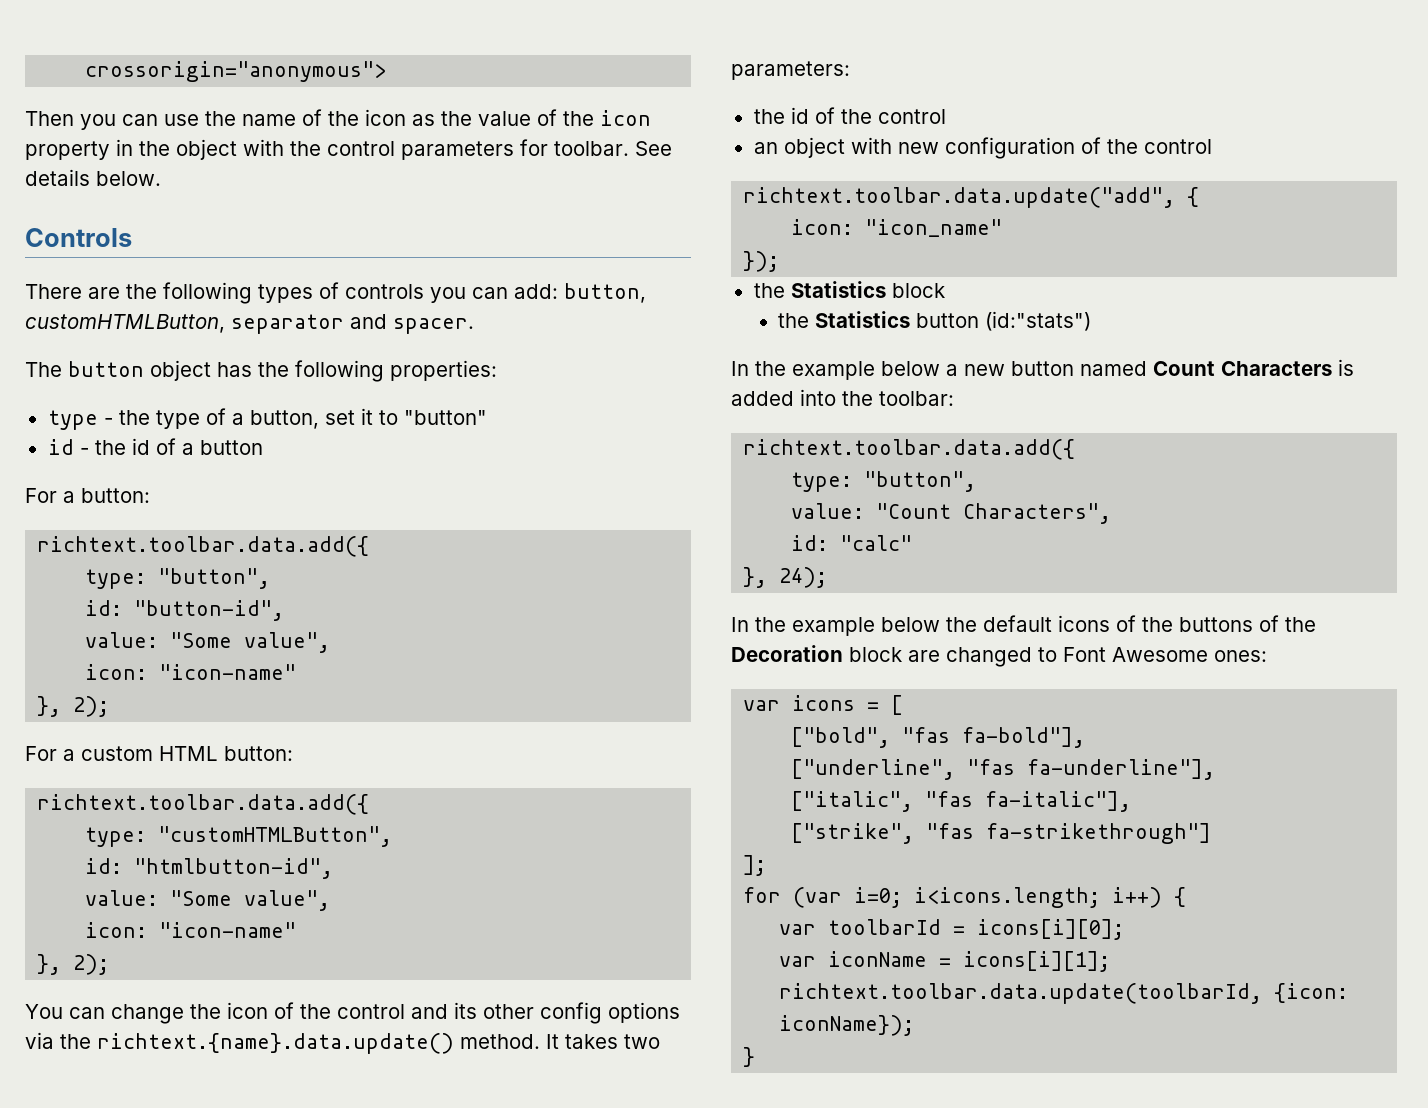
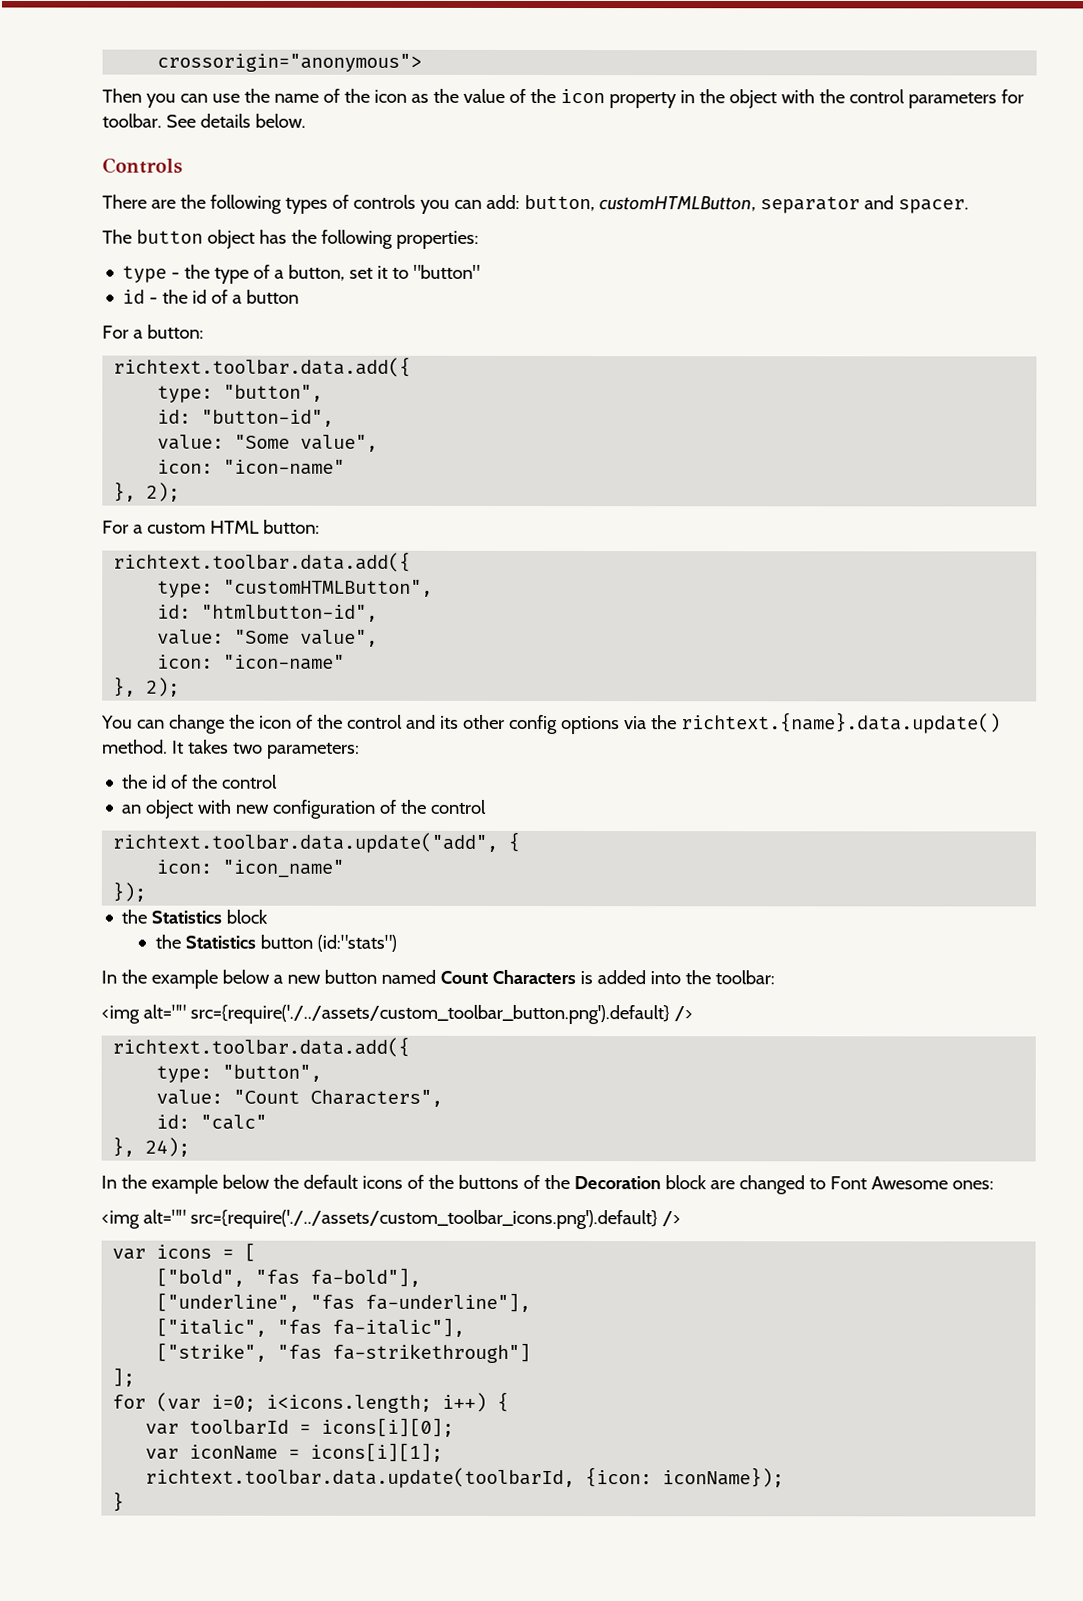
+ <img alt="" src={require('./../assets/custom_toolbar_button.png').default} />
+ <img alt="" src={require('./../assets/custom_toolbar_icons.png').default} />

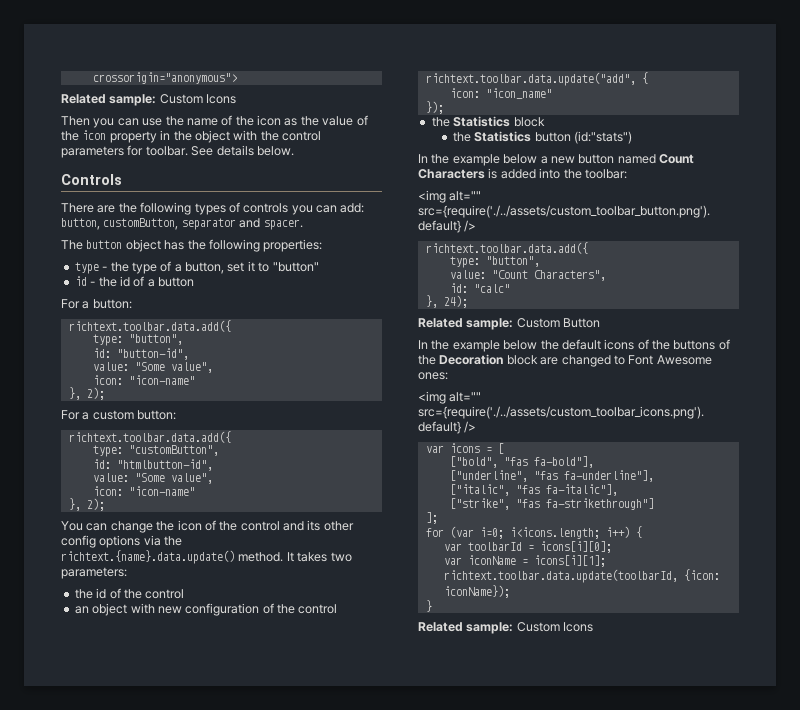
  crossorigin="anonymous">
+ Related sample: Custom Icons
- There are the following types of controls you can add: button, customHTMLButton, separator and spacer.
+ There are the following types of controls you can add: button, customButton, separator and spacer.
- For a custom HTML button:
+ For a custom button:
  richtext.toolbar.data.add({
- type: "customHTMLButton",
+ type: "customButton",
- You can change the icon of the control and its other config options via the richtext.{name}.data.update() method.
+ You can change the icon of the control and its other config options via the
+ richtext.{name}.data.update() method.
+ Related sample: Custom Button
  }
+ Related sample: Custom Icons

